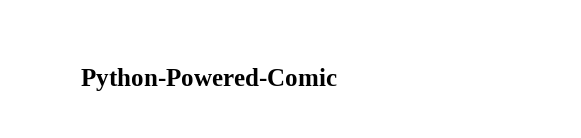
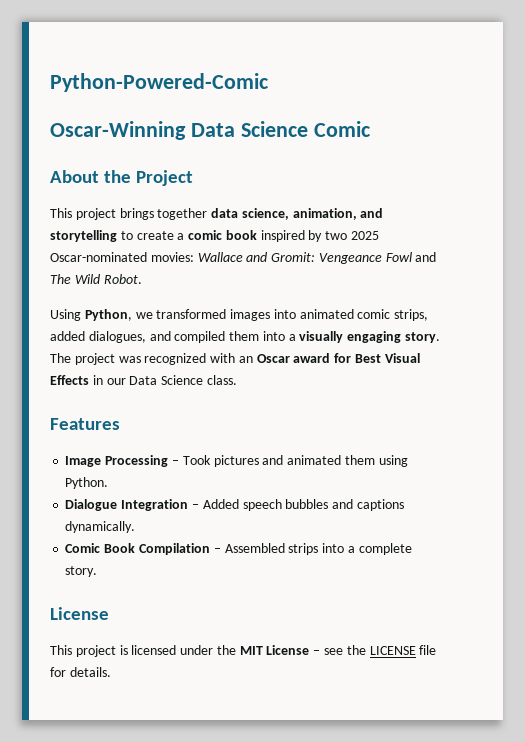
+ Oscar-Winning Data Science Comic
+ About the Project
+ This project brings together data science, animation, and storytelling to create a comic book inspired by two 2025 Oscar-nominated movies: Wallace and Gromit: Vengeance Fowl and The Wild Robot.
+ Using Python, we transformed images into animated comic strips, added dialogues, and compiled them into a visually engaging story. The project was recognized with an Oscar award for Best Visual Effects in our Data Science class.
+ Features
+ Image Processing – Took pictures and animated them using Python.
+ Dialogue Integration – Added speech bubbles and captions dynamically.
+ Comic Book Compilation – Assembled strips into a complete story.
+ License
+ This project is licensed under the MIT License – see the LICENSE file for details.

